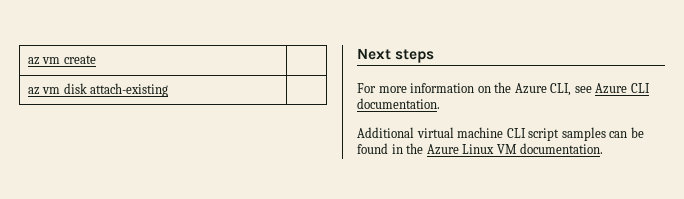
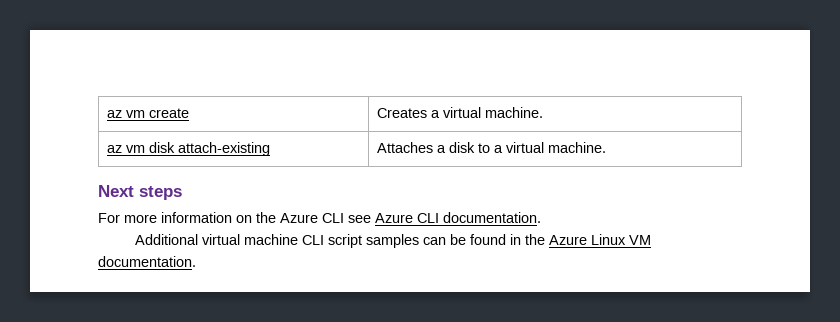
- az vm create |
+ az vm create | Creates a virtual machine.
- az vm disk attach-existing |
+ az vm disk attach-existing | Attaches a disk to a virtual machine.
- For more information on the Azure CLI, see Azure CLI documentation.
+ For more information on the Azure CLI see Azure CLI documentation.

